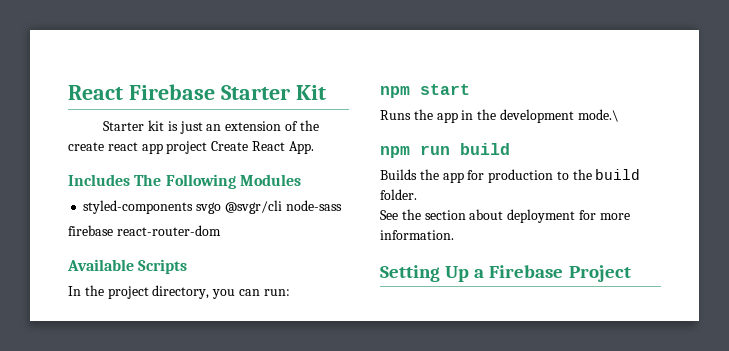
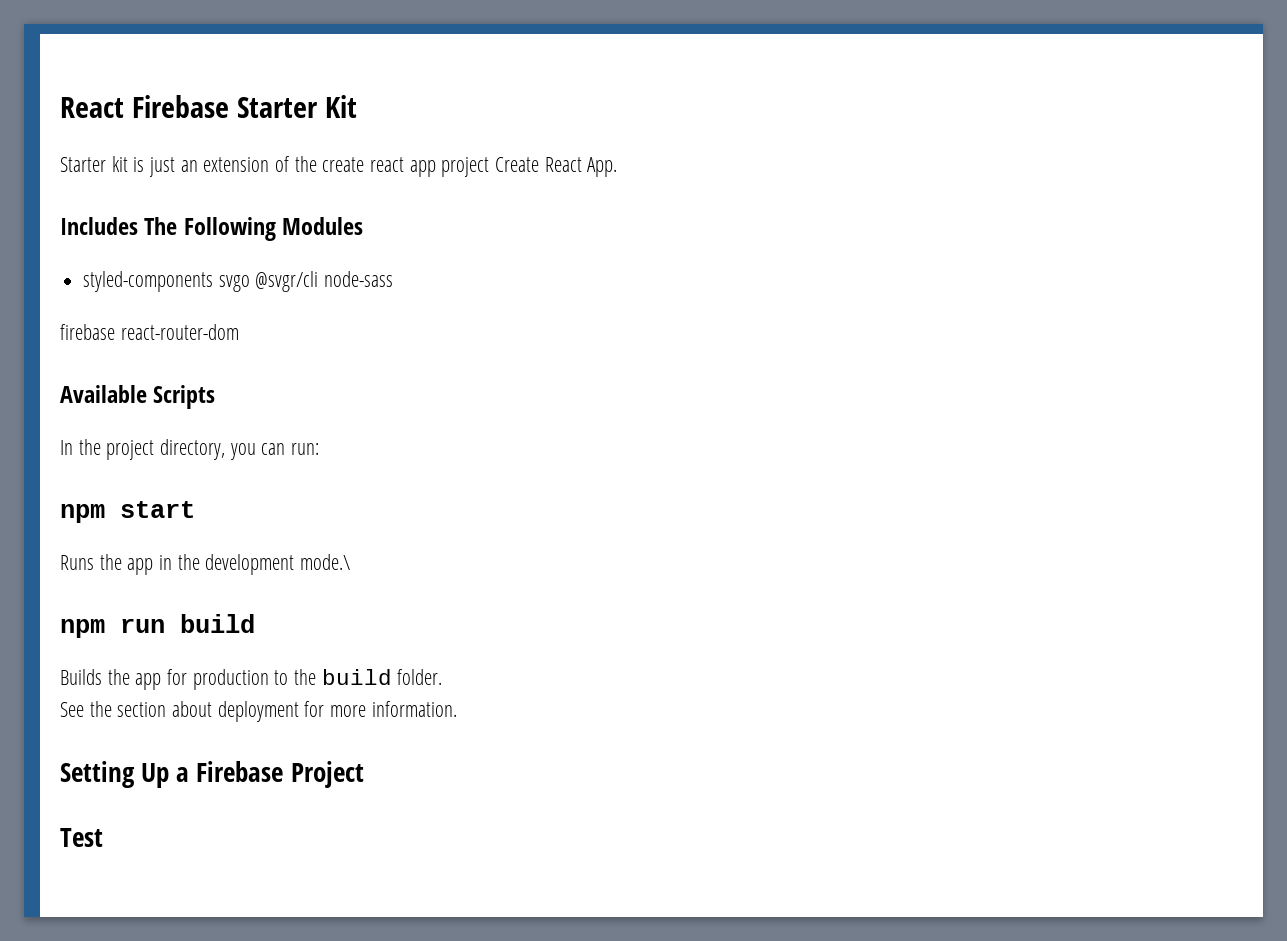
+ Test

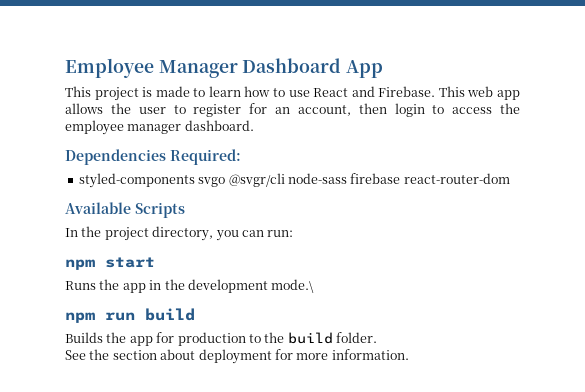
- React Firebase Starter Kit
- Starter kit is just an extension of the create react app project Create React App.
- Includes The Following Modules
+ Employee Manager Dashboard App
+ This project is made to learn how to use React and Firebase. This web app allows the user to register for an account, then login to access the employee manager dashboard.
+ Dependencies Required:
- styled-components svgo @svgr/cli node-sass
- firebase react-router-dom
+ styled-components svgo @svgr/cli node-sass firebase react-router-dom
- Setting Up a Firebase Project
- Test

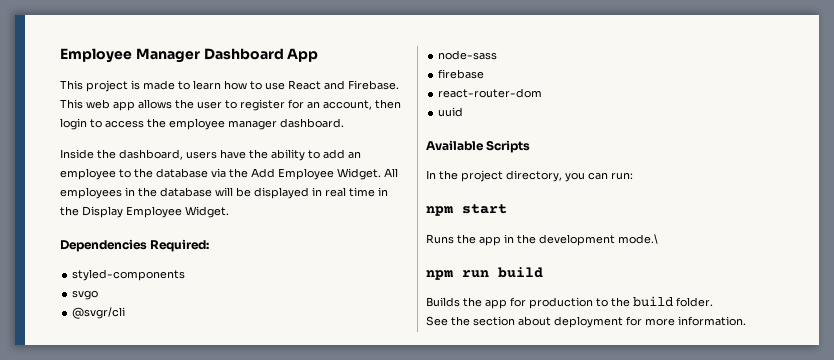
+ Inside the dashboard, users have the ability to add an employee to the database via the Add Employee Widget. All employees in the database will be displayed in real time in the Display Employee Widget.
- styled-components svgo @svgr/cli node-sass firebase react-router-dom
+ styled-components
+ svgo
+ @svgr/cli
+ node-sass
+ firebase
+ react-router-dom
+ uuid

